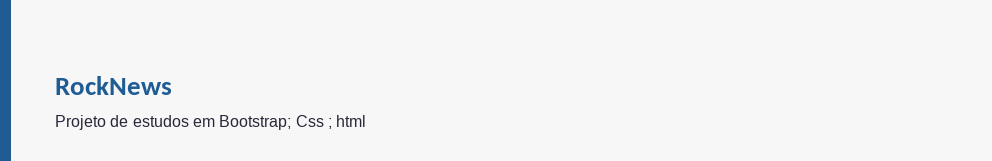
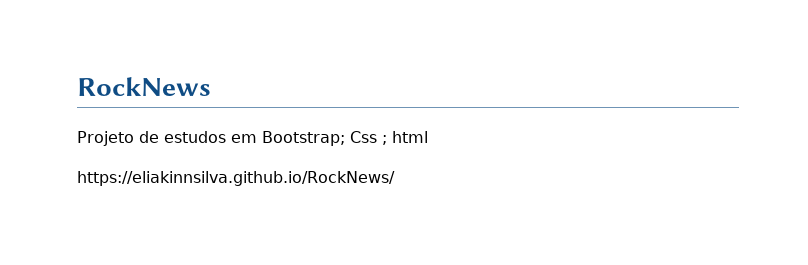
+ https://eliakinnsilva.github.io/RockNews/

